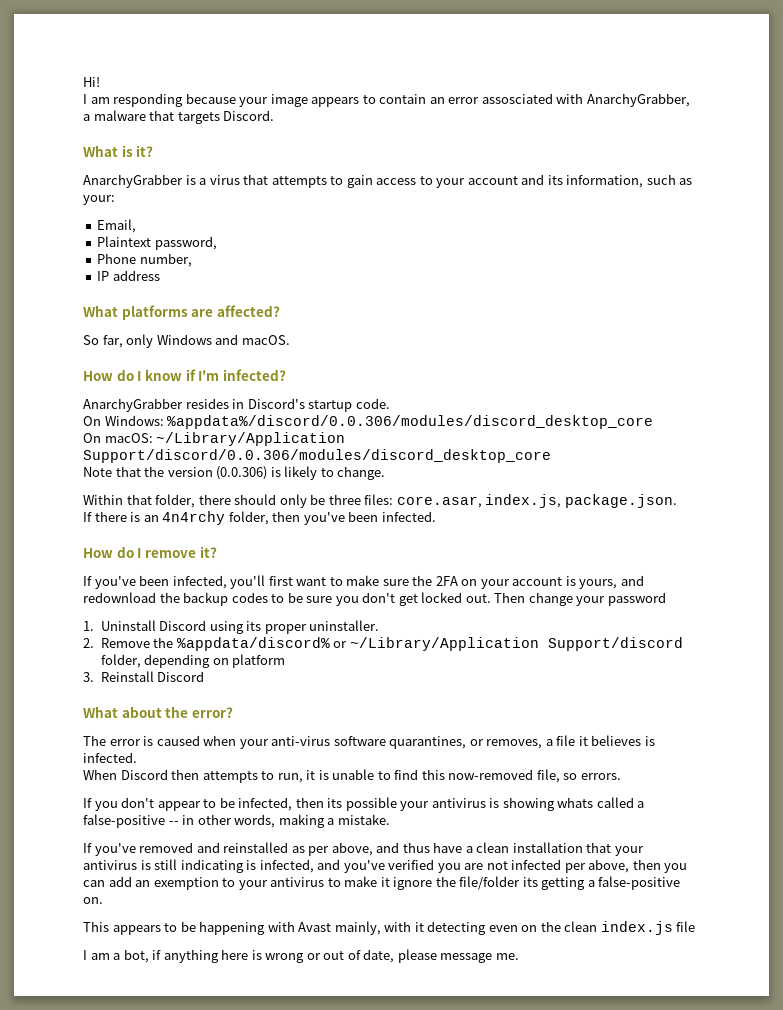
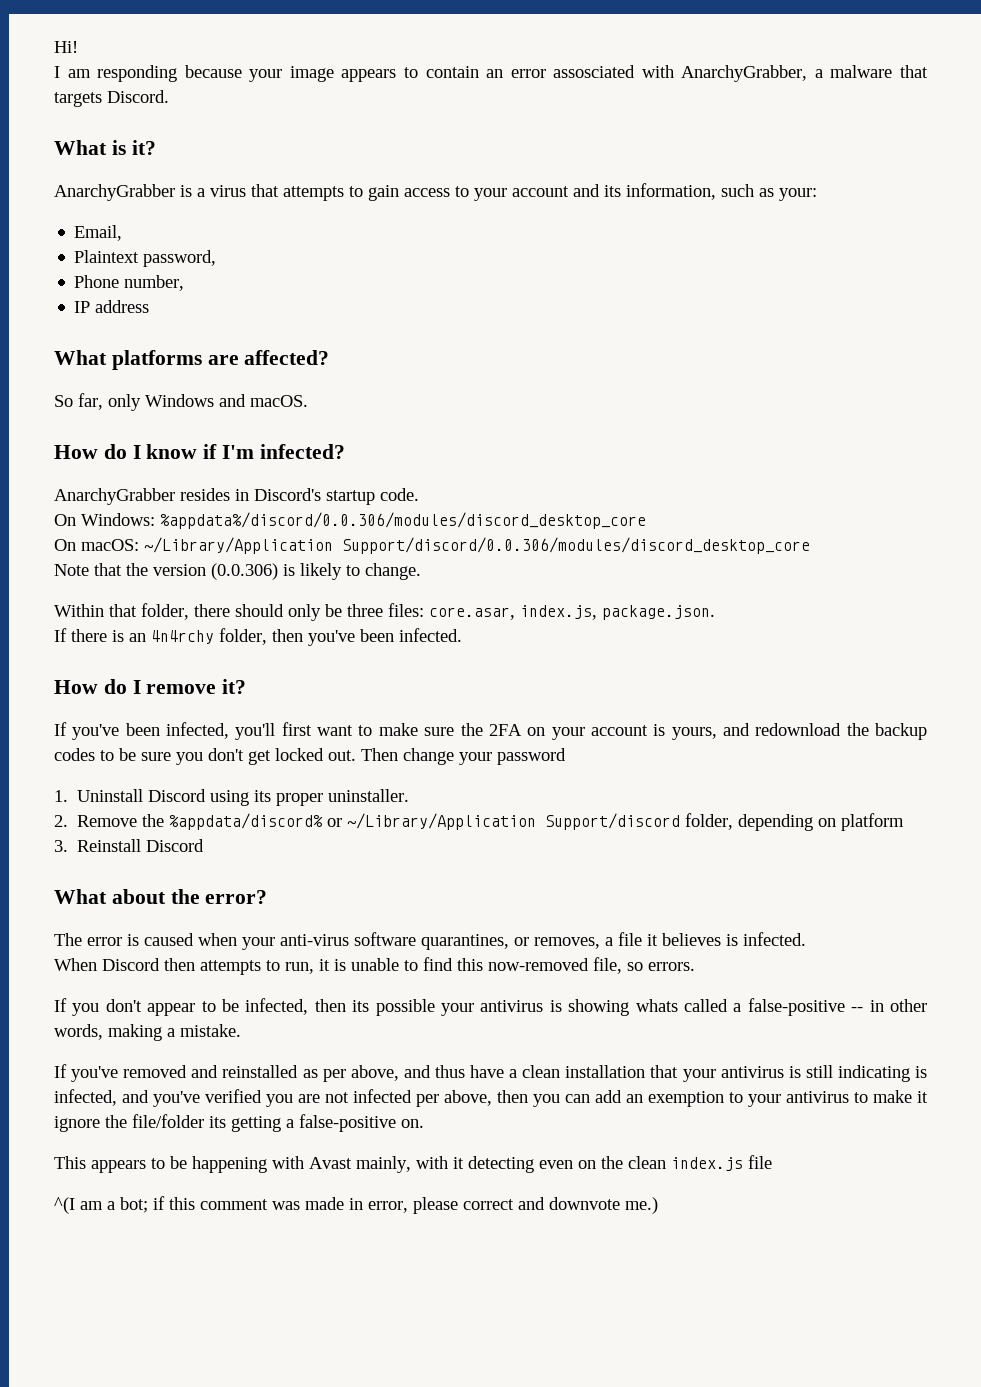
- I am a bot, if anything here is wrong or out of date, please message me.
+ ^(I am a bot; if this comment was made in error, please correct and downvote me.)

